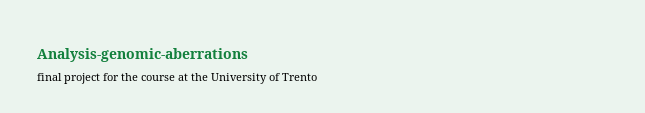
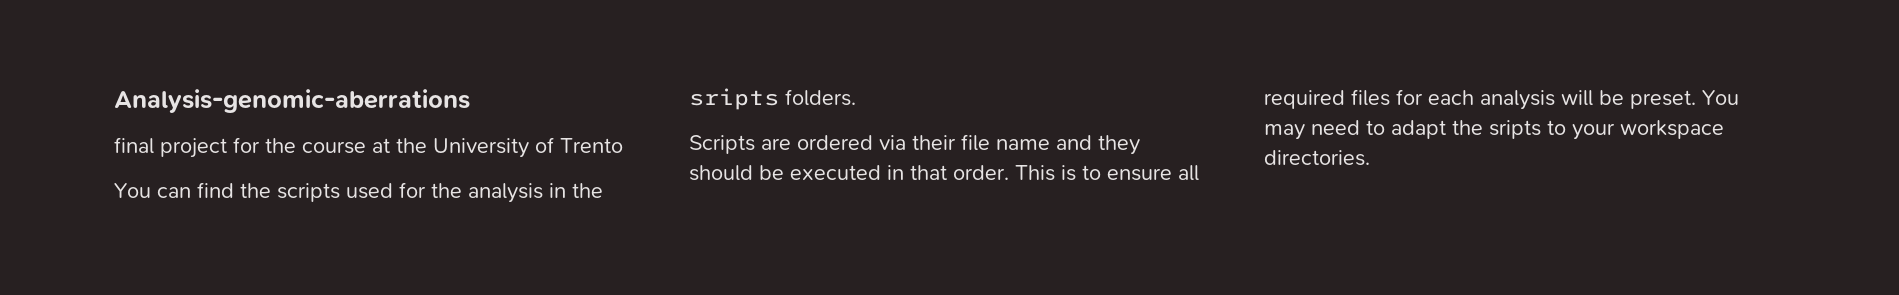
+ You can find the scripts used for the analysis in the sripts folders.
+ Scripts are ordered via their file name and they should be executed in that order. This is to ensure all required files for each analysis will be preset. You may need to adapt the sripts to your workspace directories.

